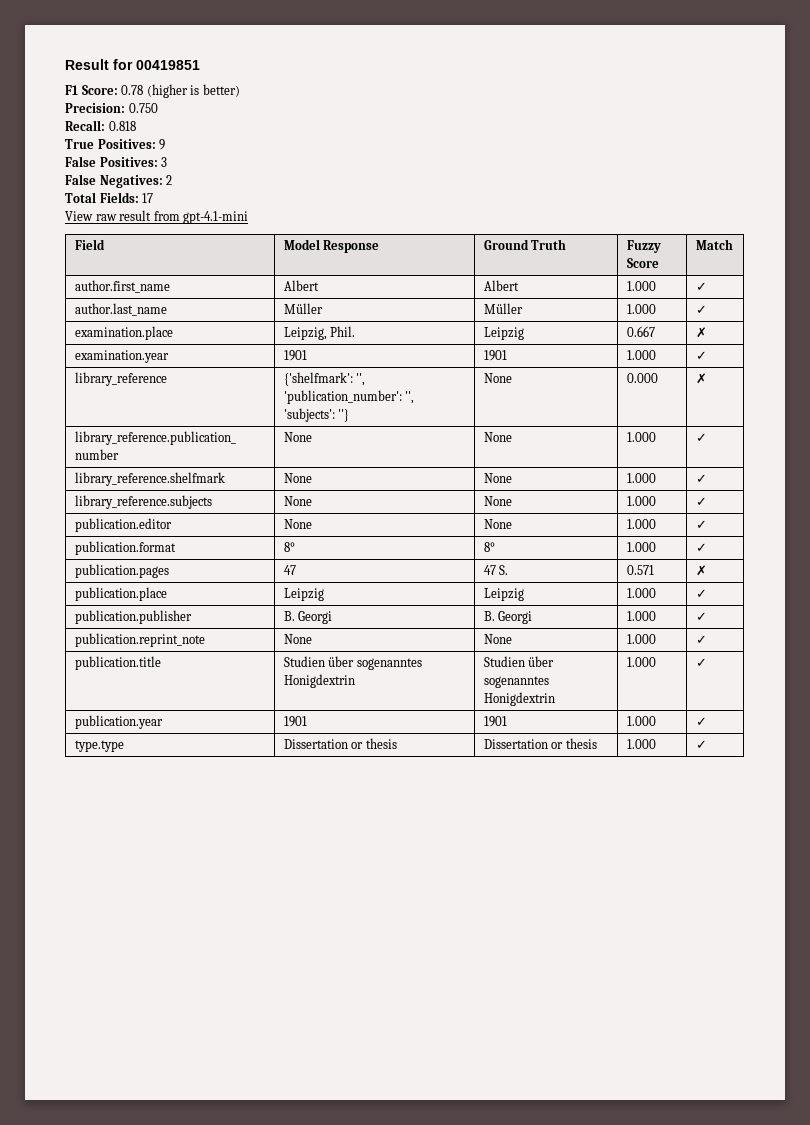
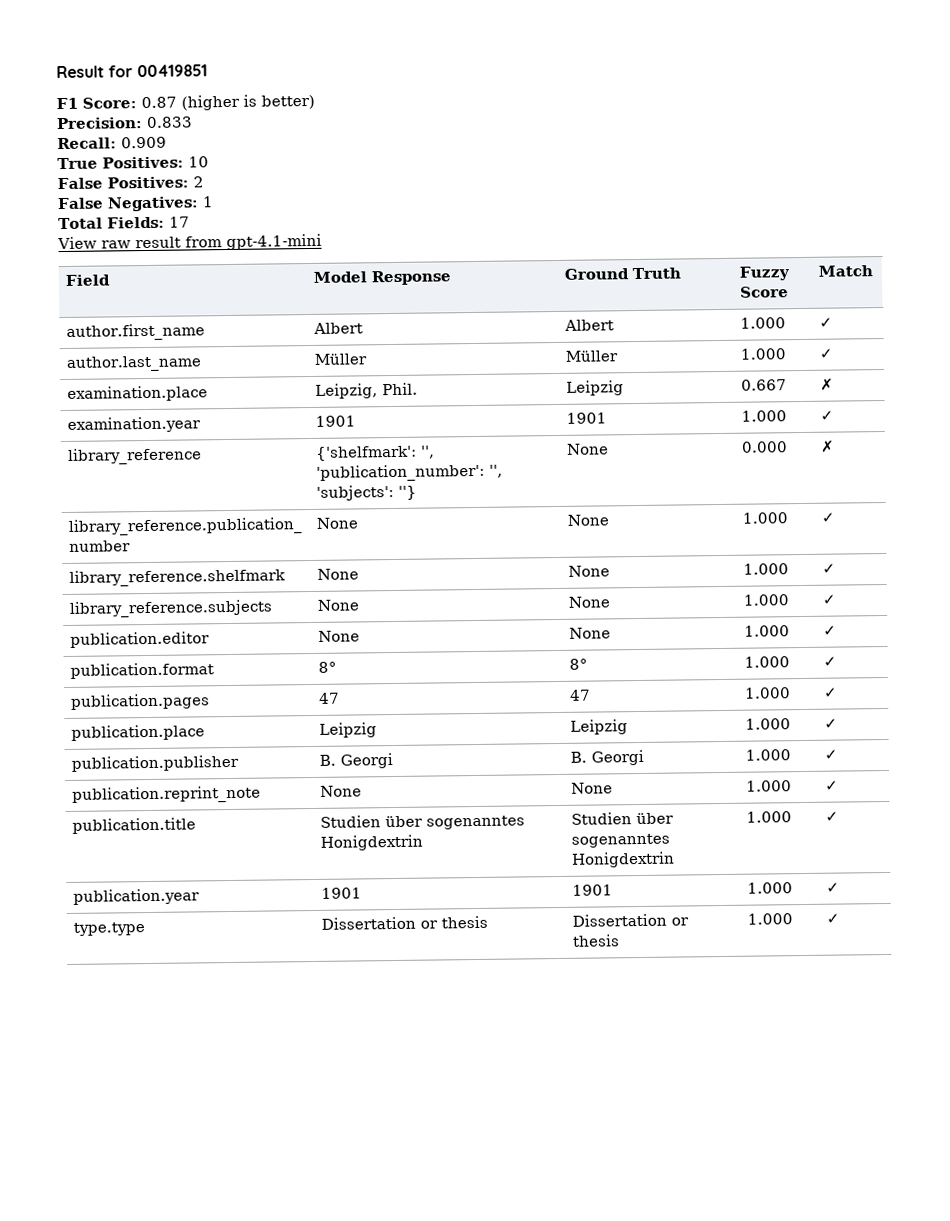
- F1 Score: 0.78 (higher is better)
+ F1 Score: 0.87 (higher is better)
- Precision: 0.750
+ Precision: 0.833
- Recall: 0.818
+ Recall: 0.909
- True Positives: 9
+ True Positives: 10
- False Positives: 3
+ False Positives: 2
- False Negatives: 2
+ False Negatives: 1
- publication.pages | 47 | 47 S. | 0.571 | ✗
+ publication.pages | 47 | 47 | 1.000 | ✓

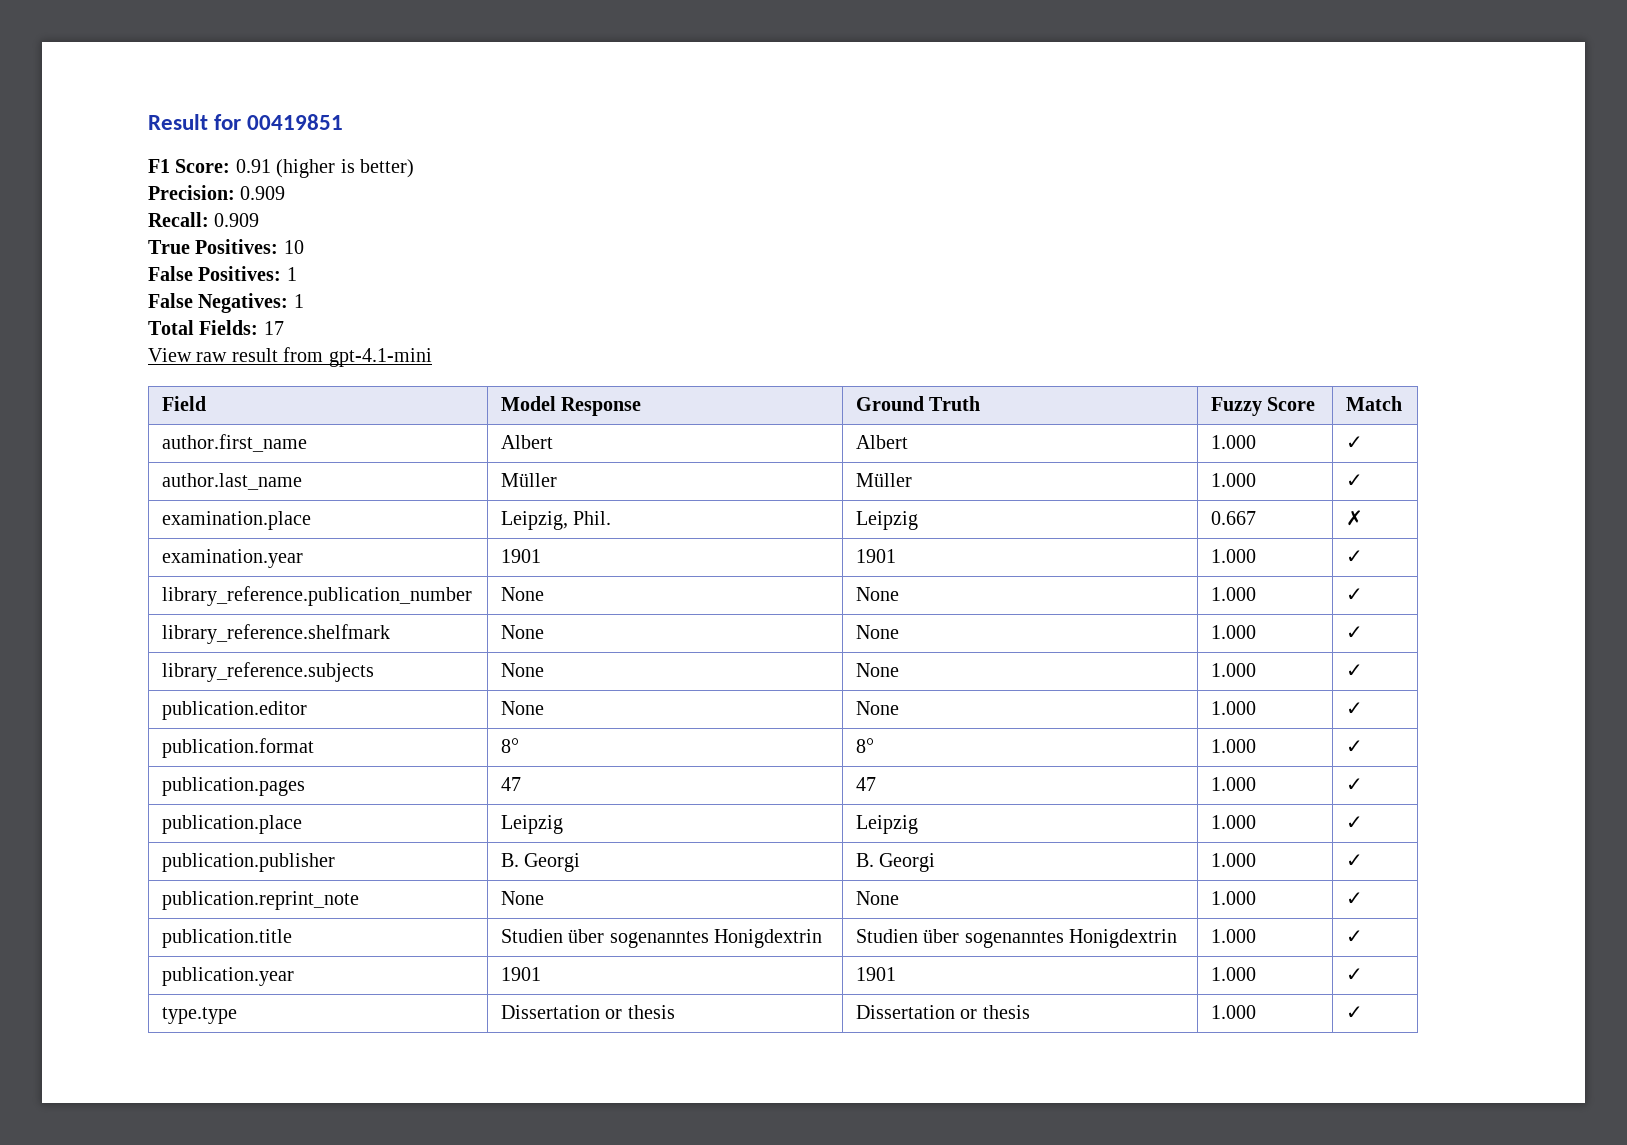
- F1 Score: 0.87 (higher is better)
+ F1 Score: 0.91 (higher is better)
- Precision: 0.833
+ Precision: 0.909
- False Positives: 2
+ False Positives: 1
- library_reference | {'shelfmark': '', 'publication_number': '', 'subjects': ''} | None | 0.000 | ✗

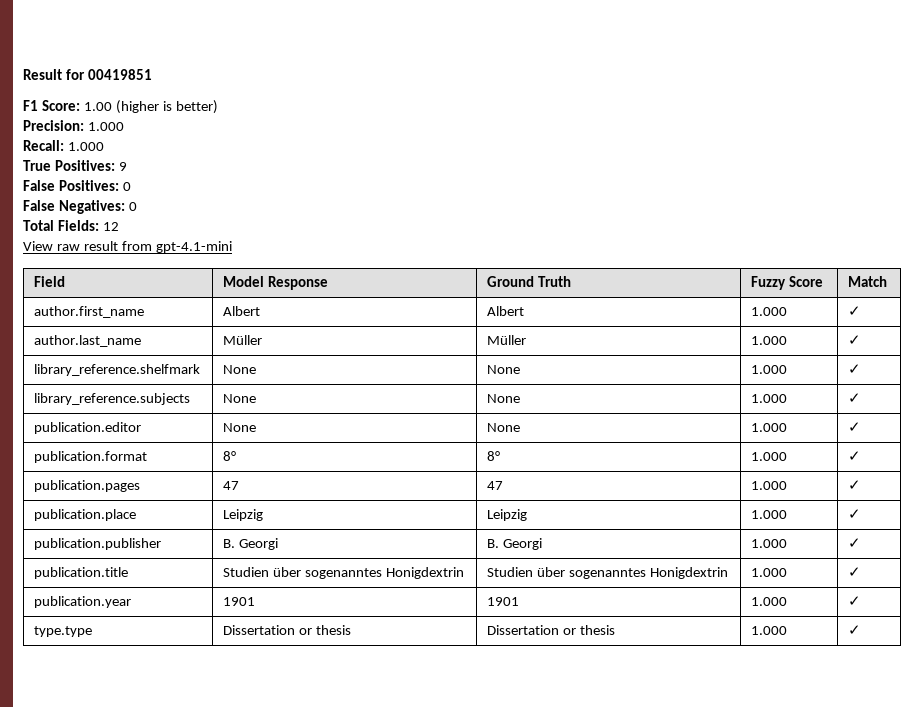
- F1 Score: 0.91 (higher is better)
+ F1 Score: 1.00 (higher is better)
- Precision: 0.909
+ Precision: 1.000
- Recall: 0.909
+ Recall: 1.000
- True Positives: 10
+ True Positives: 9
- False Positives: 1
+ False Positives: 0
- False Negatives: 1
+ False Negatives: 0
- Total Fields: 17
+ Total Fields: 12
- examination.place | Leipzig, Phil. | Leipzig | 0.667 | ✗
- examination.year | 1901 | 1901 | 1.000 | ✓
- library_reference.publication_number | None | None | 1.000 | ✓
- publication.reprint_note | None | None | 1.000 | ✓

